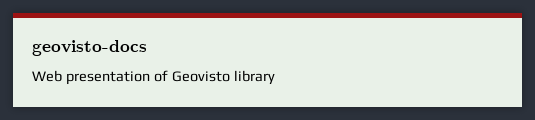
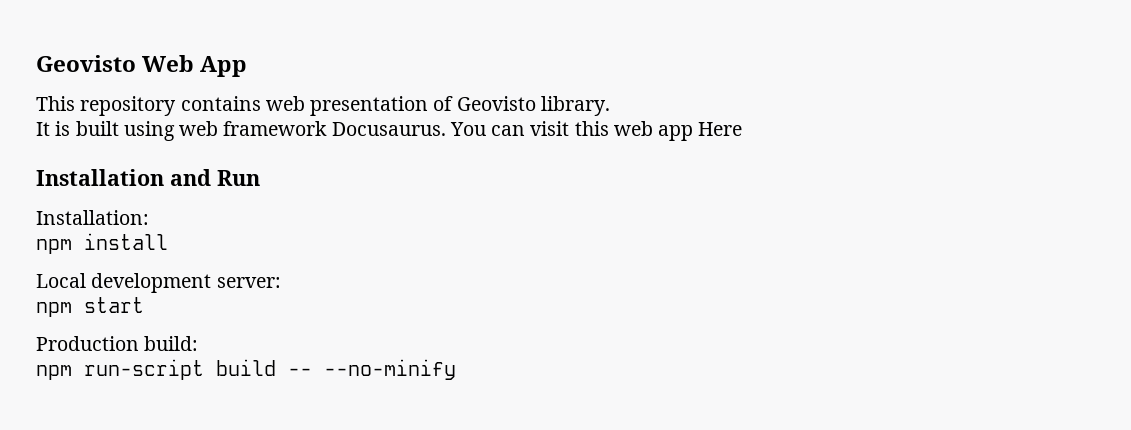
- geovisto-docs
- Web presentation of Geovisto library
+ Geovisto Web App
+ This repository contains web presentation of Geovisto library.
+ It is built using web framework Docusaurus. You can visit this web app Here
+ Installation and Run
+ Installation:
+ npm install
+ Local development server:
+ npm start
+ Production build:
+ npm run-script build -- --no-minify

